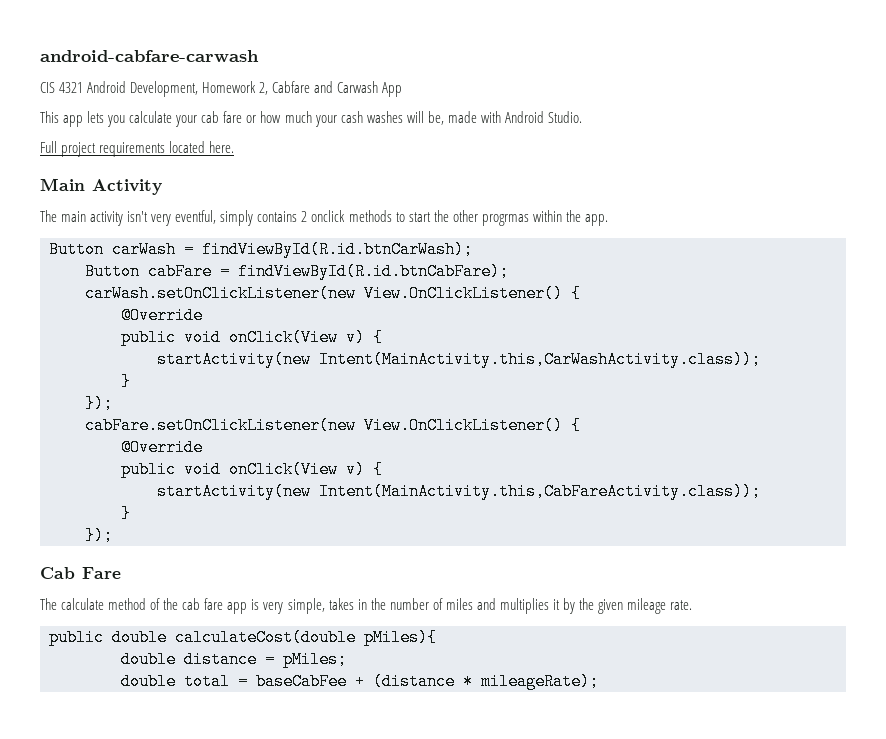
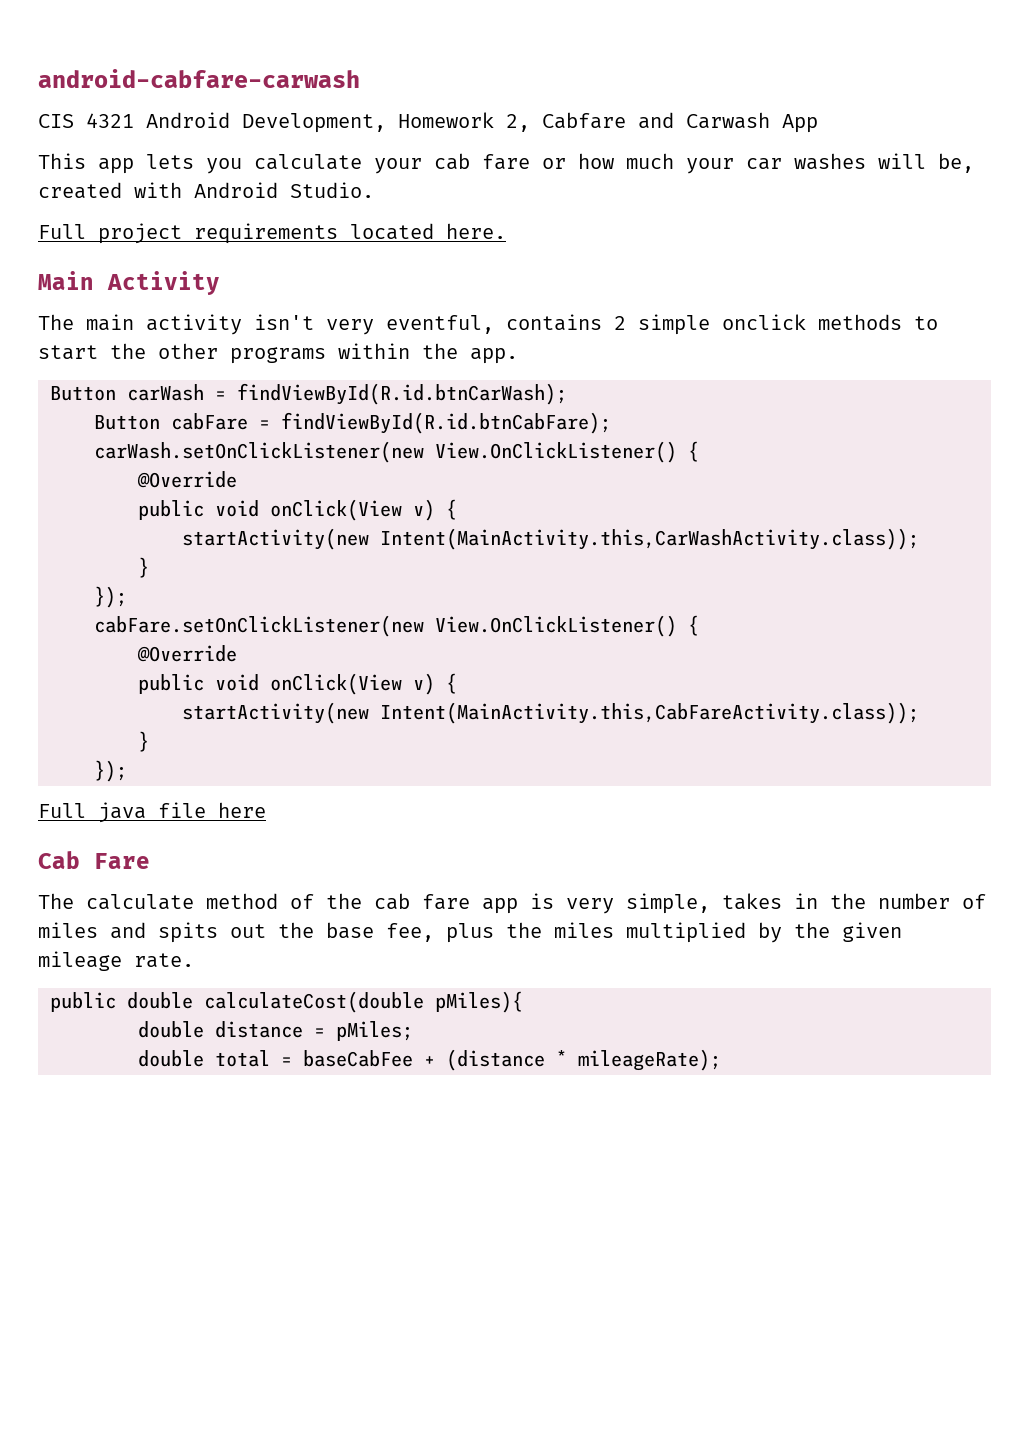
- This app lets you calculate your cab fare or how much your cash washes will be, made with Android Studio.
+ This app lets you calculate your cab fare or how much your car washes will be, created with Android Studio.
- The main activity isn't very eventful, simply contains 2 onclick methods to start the other progrmas within the app.
+ The main activity isn't very eventful, contains 2 simple onclick methods to start the other programs within the app.
+ Full java file here
- The calculate method of the cab fare app is very simple, takes in the number of miles and multiplies it by the given mileage rate.
+ The calculate method of the cab fare app is very simple, takes in the number of miles and spits out the base fee, plus the miles multiplied by the given mileage rate.

